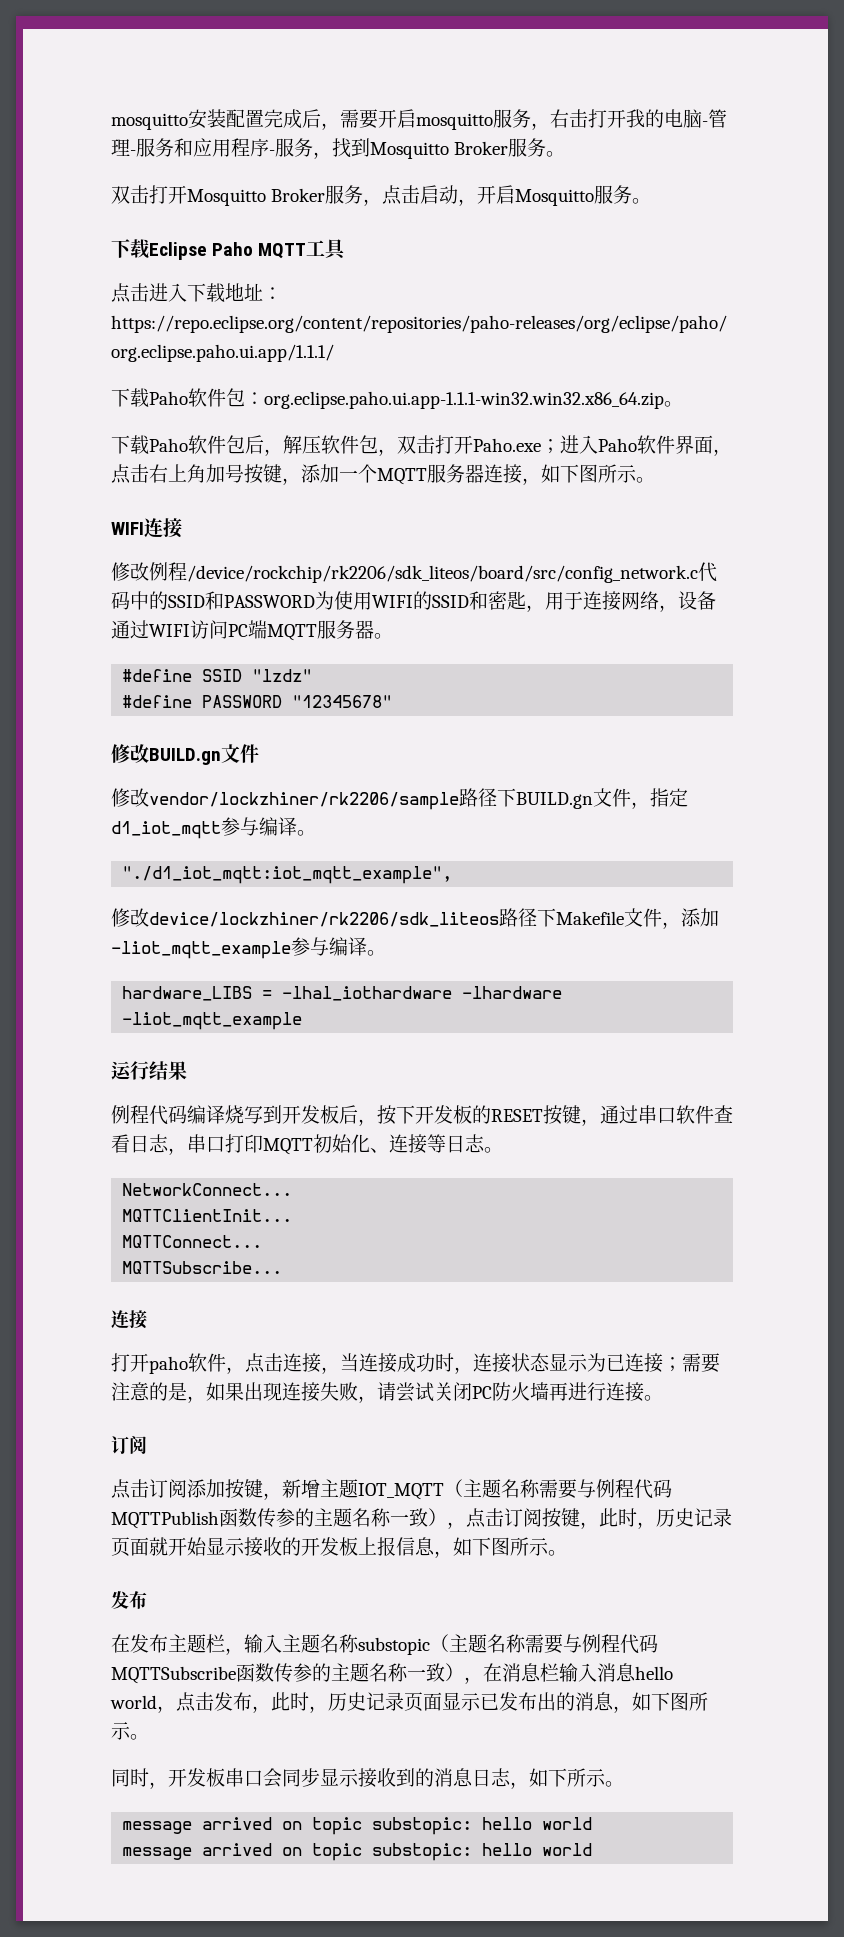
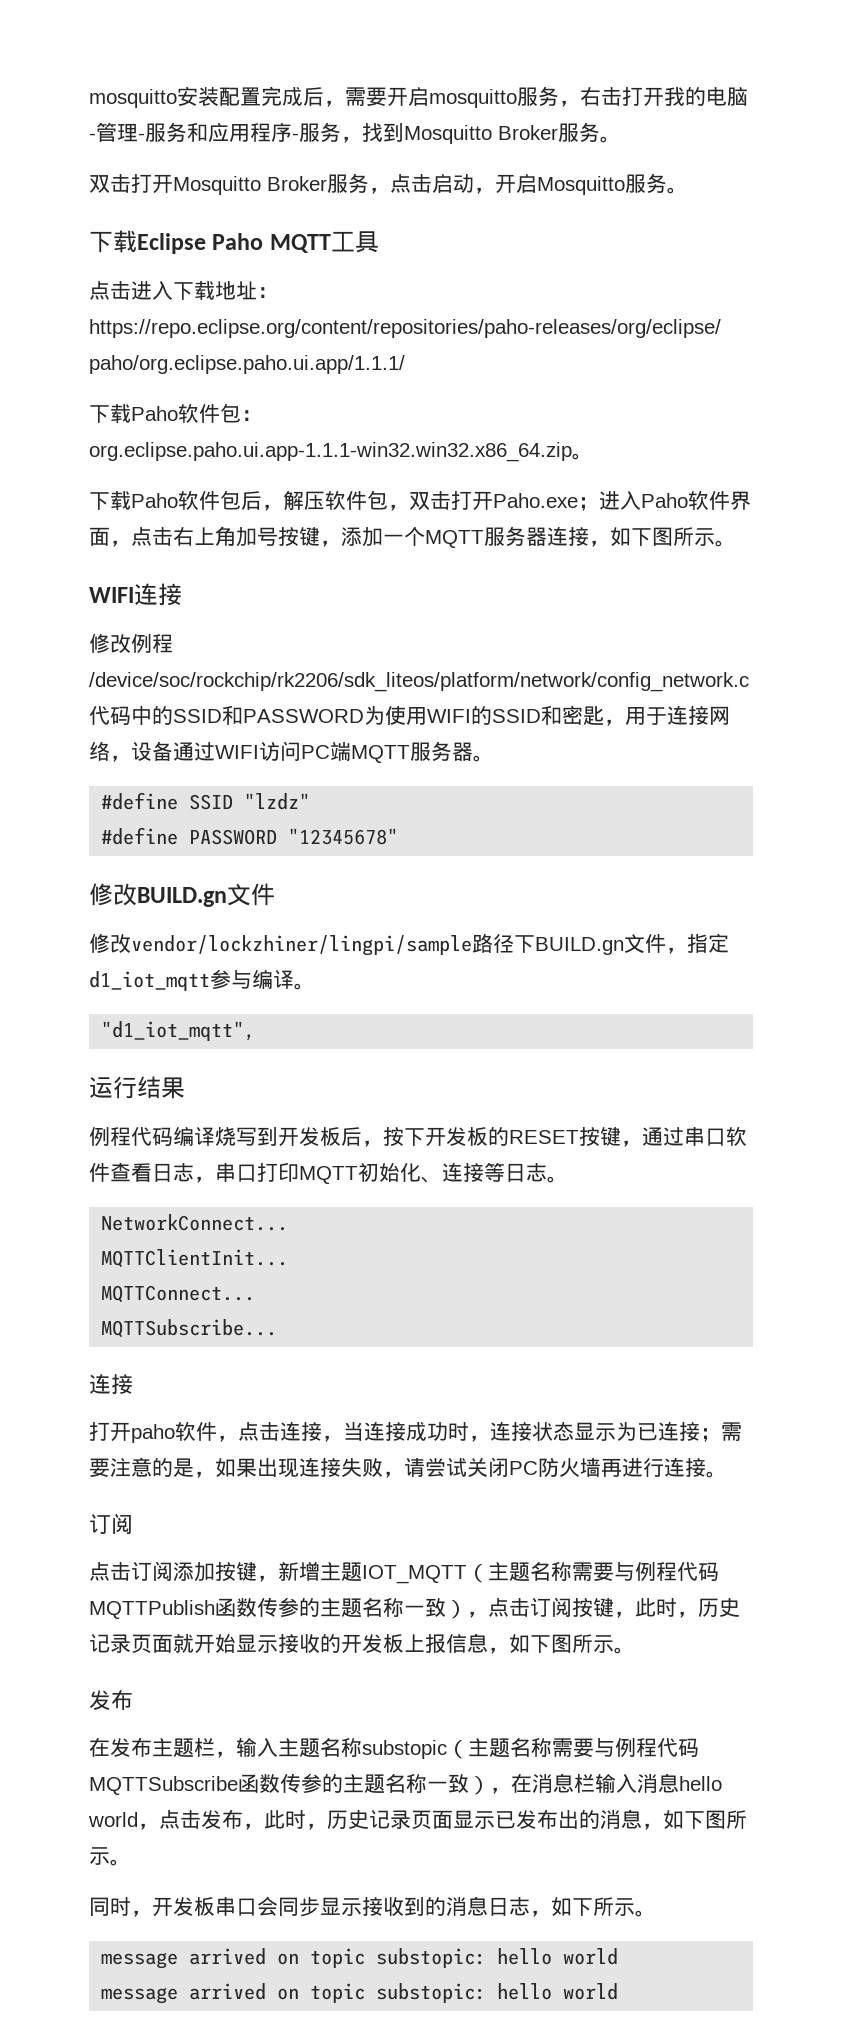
- 修改例程/device/rockchip/rk2206/sdk_liteos/board/src/config_network.c代码中的SSID和PASSWORD为使用WIFI的SSID和密匙，用于连接网络，设备通过WIFI访问PC端MQTT服务器。
+ 修改例程/device/soc/rockchip/rk2206/sdk_liteos/platform/network/config_network.c代码中的SSID和PASSWORD为使用WIFI的SSID和密匙，用于连接网络，设备通过WIFI访问PC端MQTT服务器。
- 修改vendor/lockzhiner/rk2206/sample路径下BUILD.gn文件，指定d1_iot_mqtt参与编译。
+ 修改vendor/lockzhiner/lingpi/sample路径下BUILD.gn文件，指定d1_iot_mqtt参与编译。
- "./d1_iot_mqtt:iot_mqtt_example",
- 修改device/lockzhiner/rk2206/sdk_liteos路径下Makefile文件，添加-liot_mqtt_example参与编译。
- hardware_LIBS = -lhal_iothardware -lhardware -liot_mqtt_example
+ "d1_iot_mqtt",

